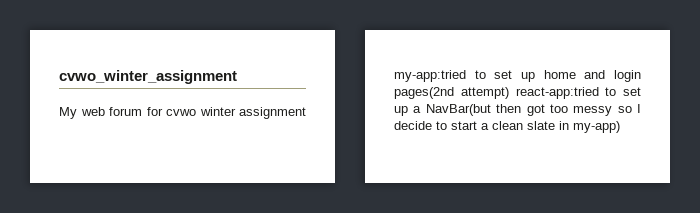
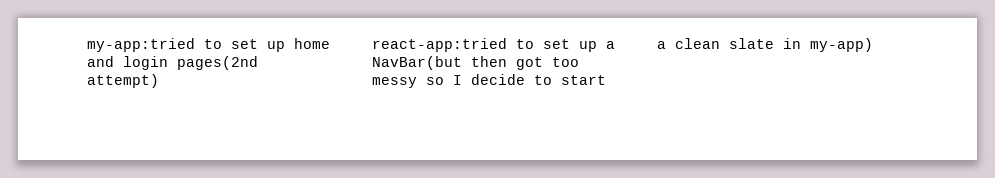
- cvwo_winter_assignment
- My web forum for cvwo winter assignment my-app:tried to set up home and login pages(2nd attempt) react-app:tried to set up a NavBar(but then got too messy so I decide to start a clean slate in my-app)
+ my-app:tried to set up home and login pages(2nd attempt)
+ react-app:tried to set up a NavBar(but then got too messy so I decide to start a clean slate in my-app)

